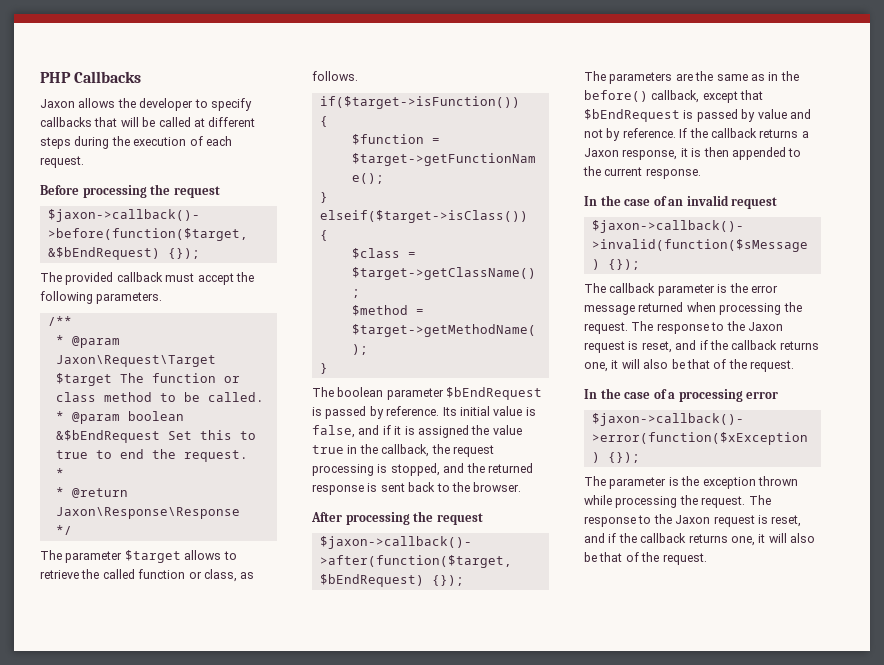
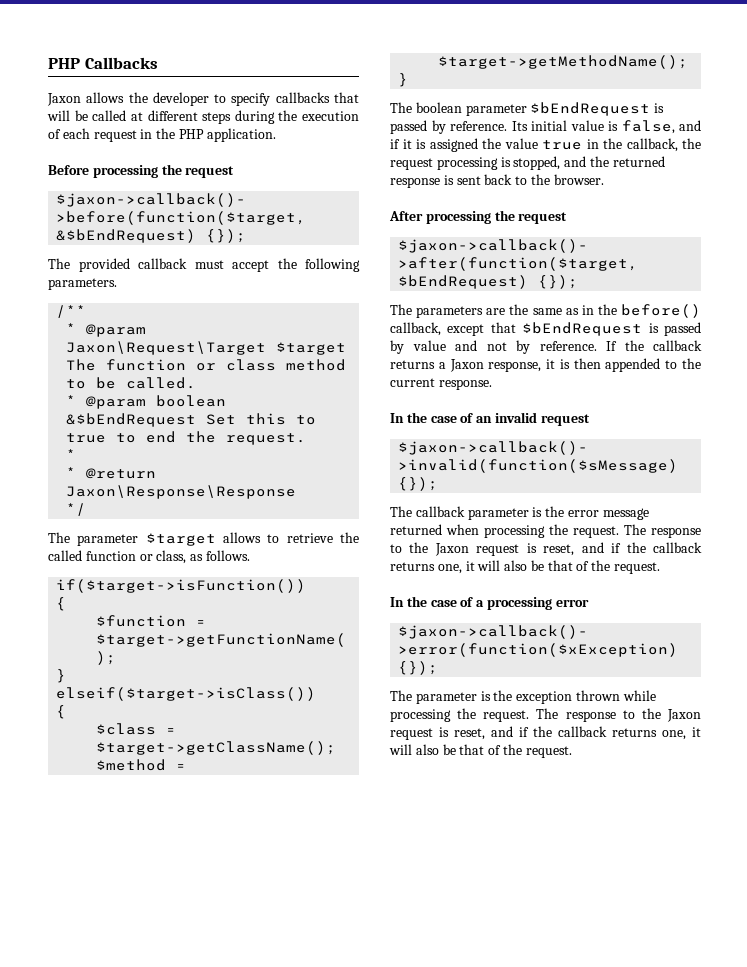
- Jaxon allows the developer to specify callbacks that will be called at different steps during the execution of each request.
+ Jaxon allows the developer to specify callbacks that will be called at different steps during the execution of each request in the PHP application.

